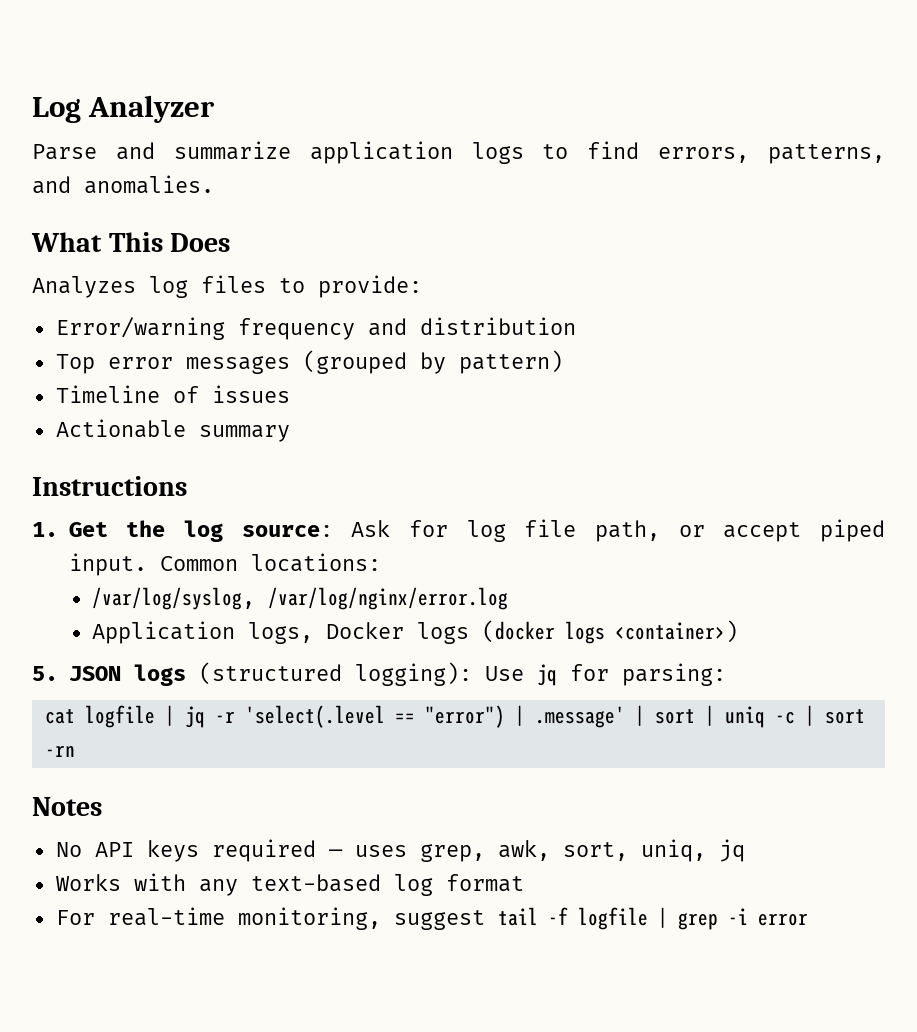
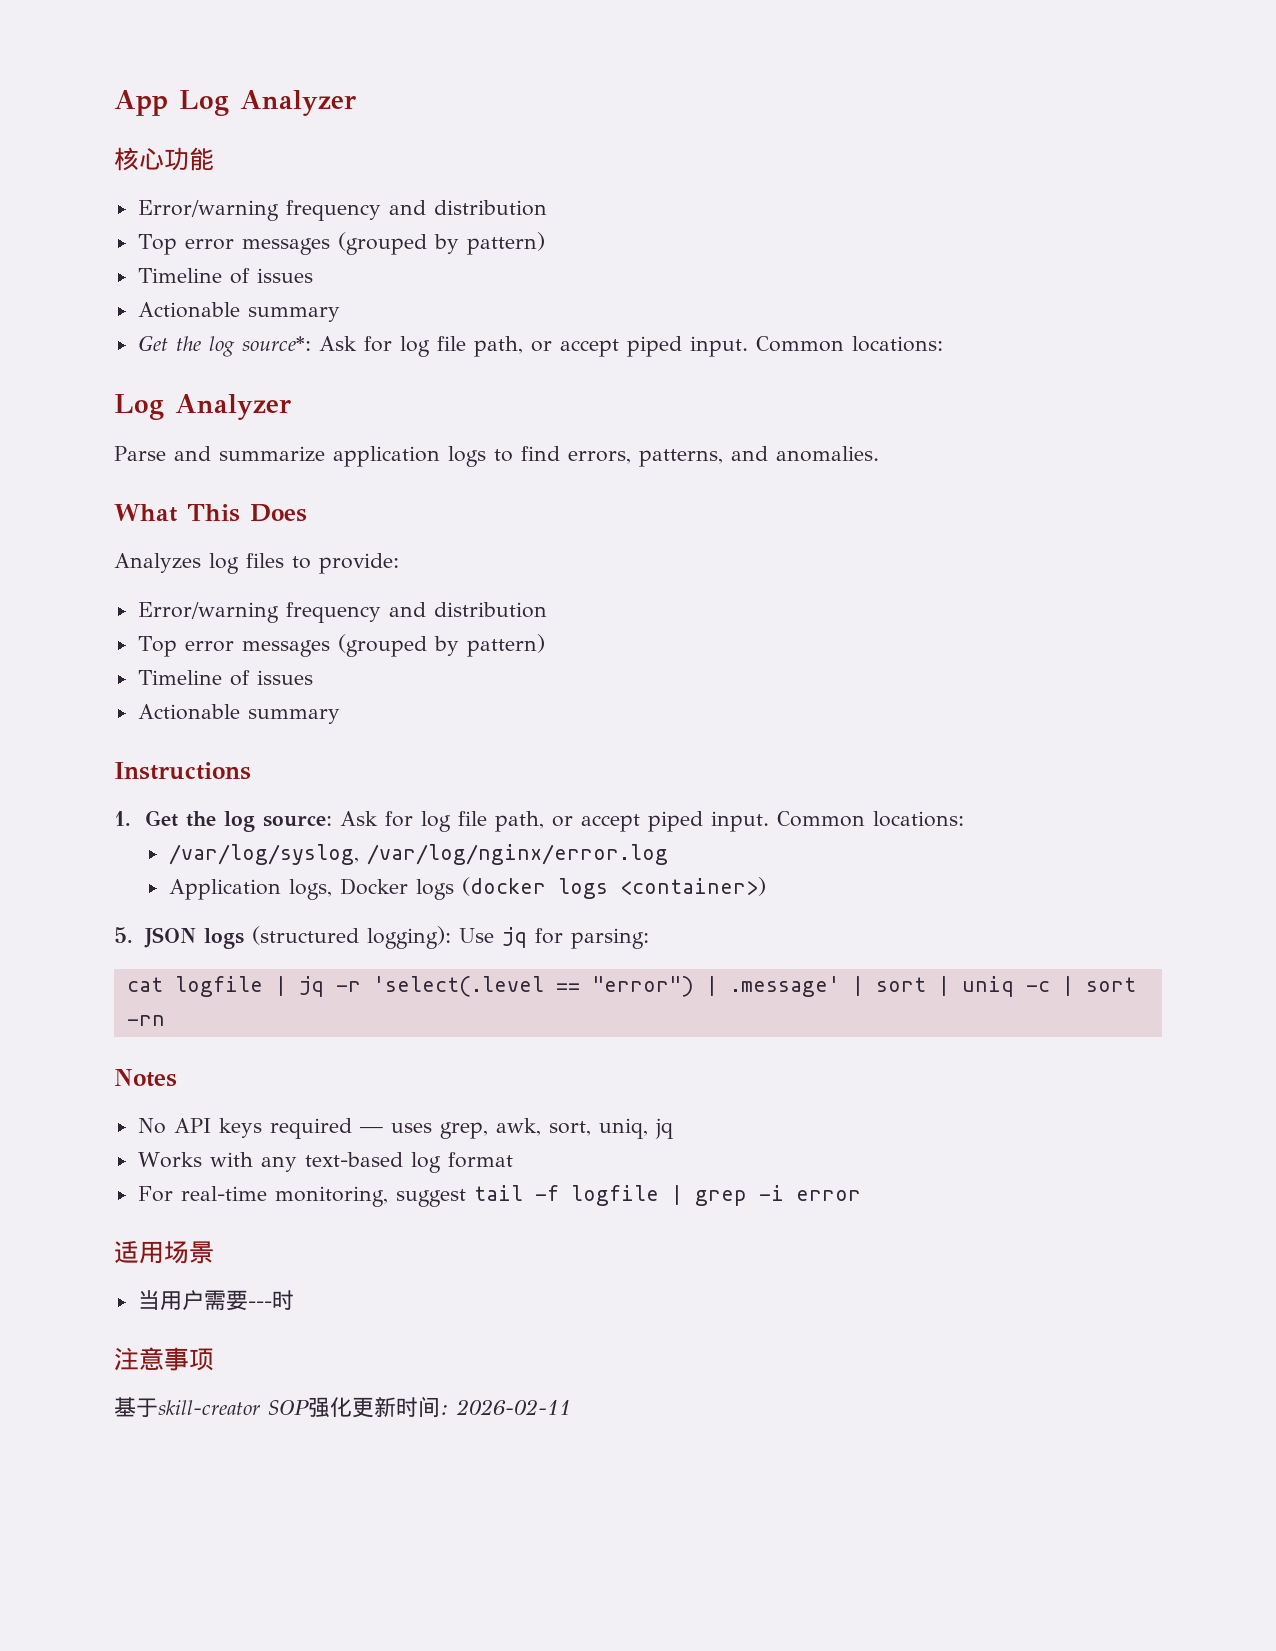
+ App Log Analyzer
+ 核心功能
+ Error/warning frequency and distribution
+ Top error messages (grouped by pattern)
+ Timeline of issues
+ Actionable summary
+ Get the log source*: Ask for log file path, or accept piped input. Common locations:
+ 适用场景
+ 当用户需要---时
+ 注意事项
+ 基于skill-creator SOP强化更新时间: 2026-02-11

